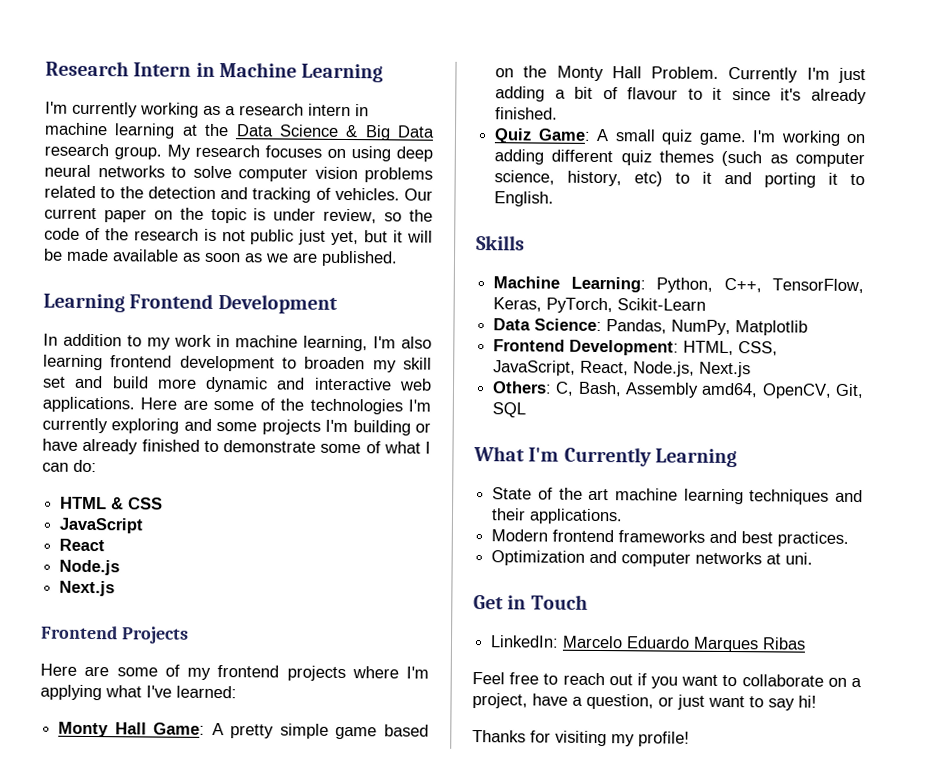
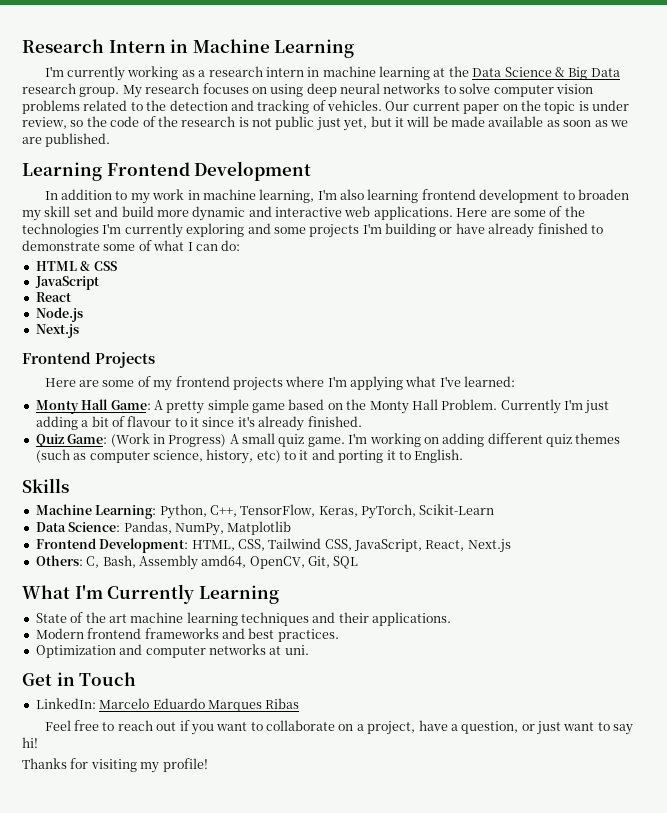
- Quiz Game: A small quiz game.
+ Quiz Game: (Work in Progress) A small quiz game.
- Frontend Development: HTML, CSS, JavaScript, React, Node.js, Next.js
+ Frontend Development: HTML, CSS, Tailwind CSS, JavaScript, React, Next.js

